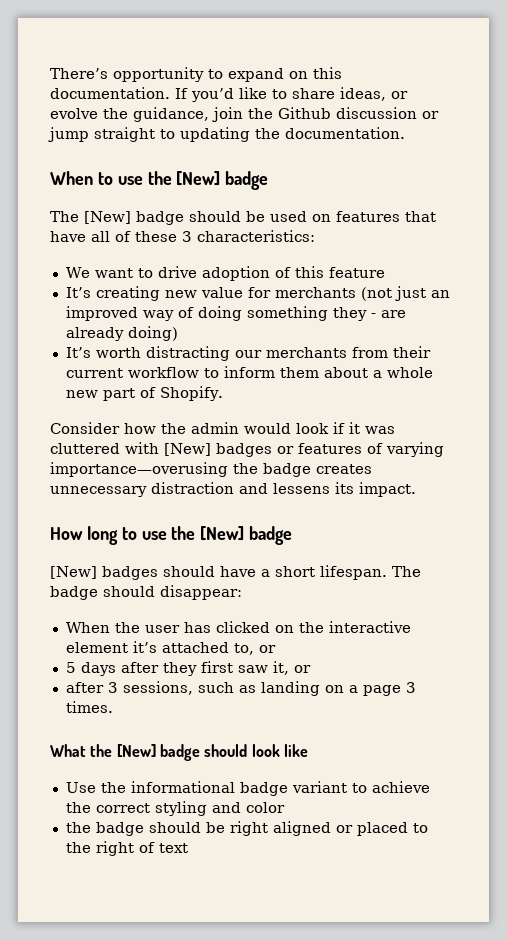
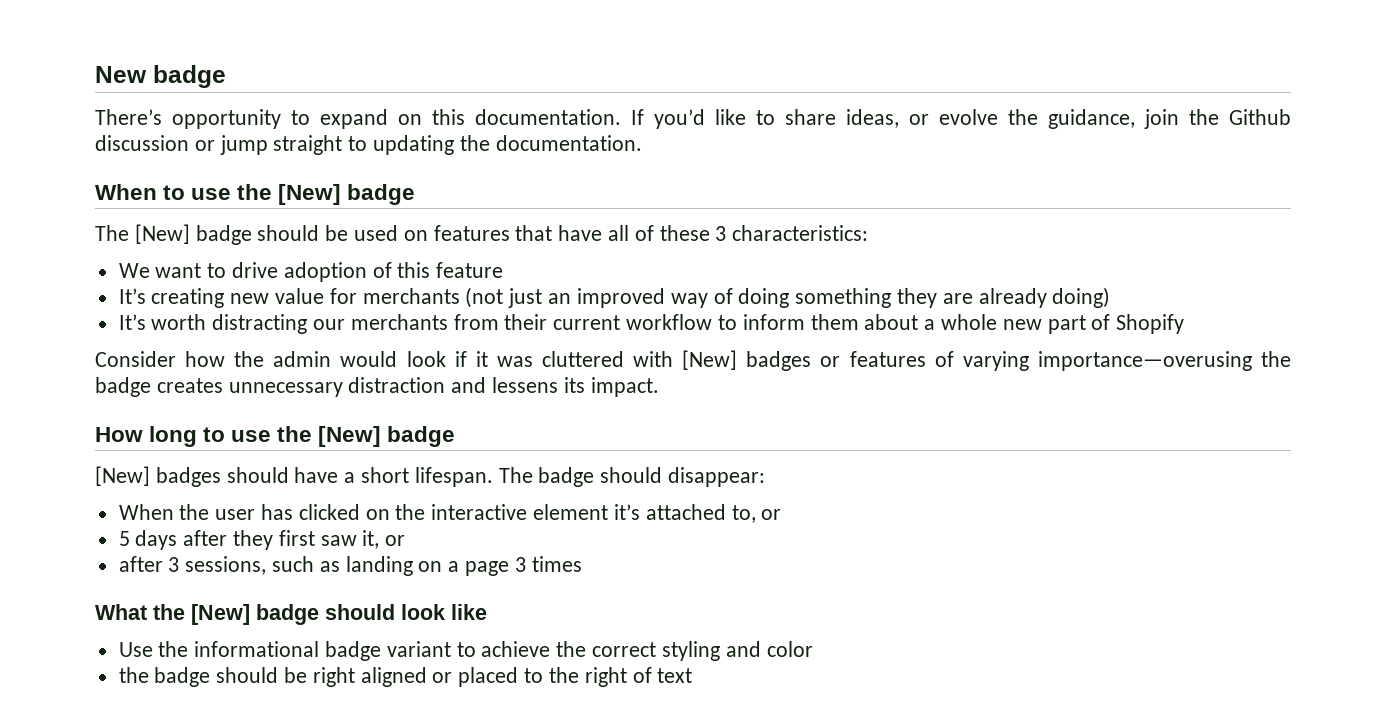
+ New badge
- It’s creating new value for merchants (not just an improved way of doing something they - are already doing)
+ It’s creating new value for merchants (not just an improved way of doing something they are already doing)
- It’s worth distracting our merchants from their current workflow to inform them about a whole new part of Shopify.
+ It’s worth distracting our merchants from their current workflow to inform them about a whole new part of Shopify
- after 3 sessions, such as landing on a page 3 times.
+ after 3 sessions, such as landing on a page 3 times

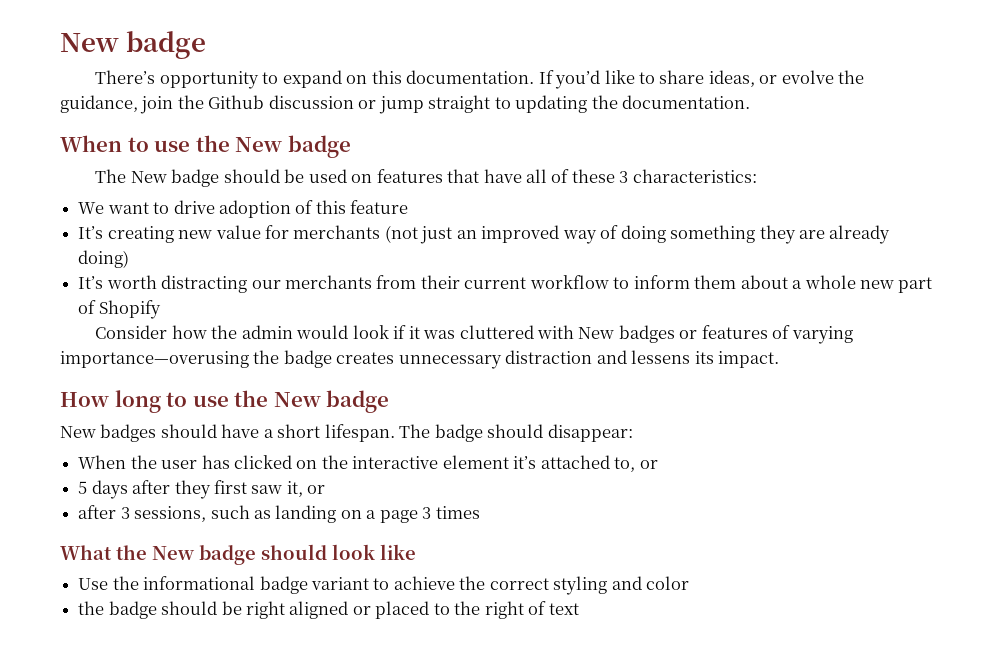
- When to use the [New] badge
+ When to use the New badge
- The [New] badge should be used on features that have all of these 3 characteristics:
+ The New badge should be used on features that have all of these 3 characteristics:
- Consider how the admin would look if it was cluttered with [New] badges or features of varying importance—overusing the badge creates unnecessary distraction and lessens its impact.
+ Consider how the admin would look if it was cluttered with New badges or features of varying importance—overusing the badge creates unnecessary distraction and lessens its impact.
- How long to use the [New] badge
- [New] badges should have a short lifespan.
+ How long to use the New badge
+ New badges should have a short lifespan.
- What the [New] badge should look like
+ What the New badge should look like

